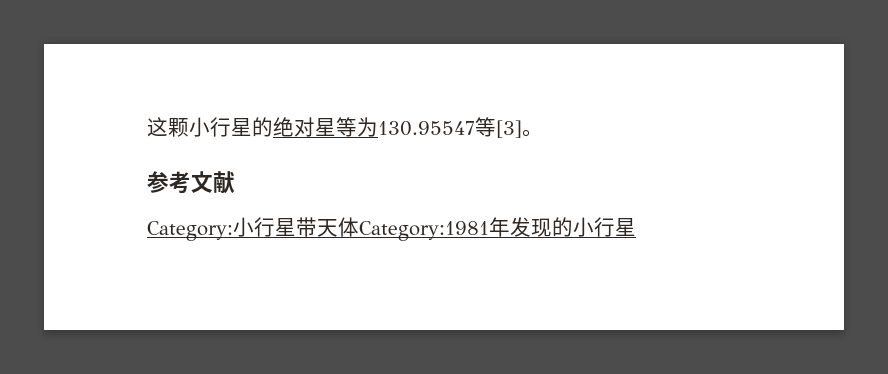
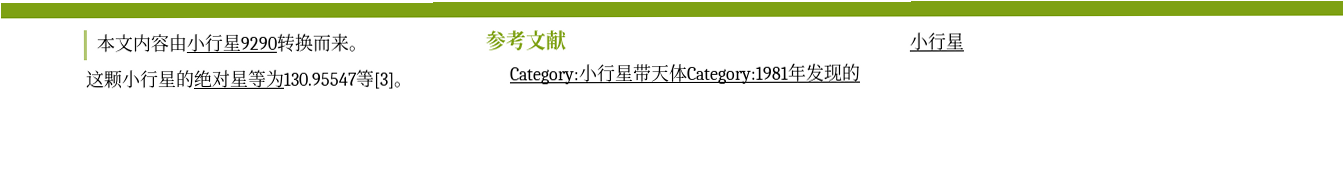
+ 本文内容由小行星9290转换而来。

